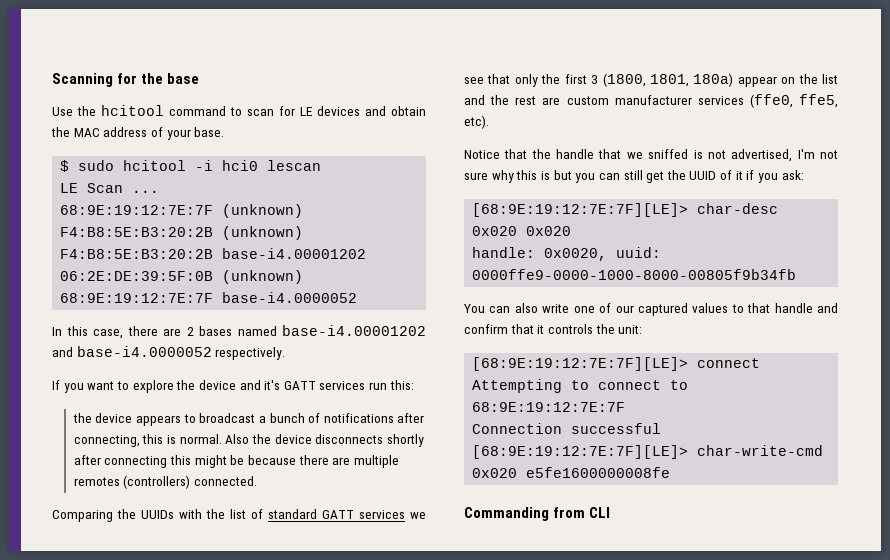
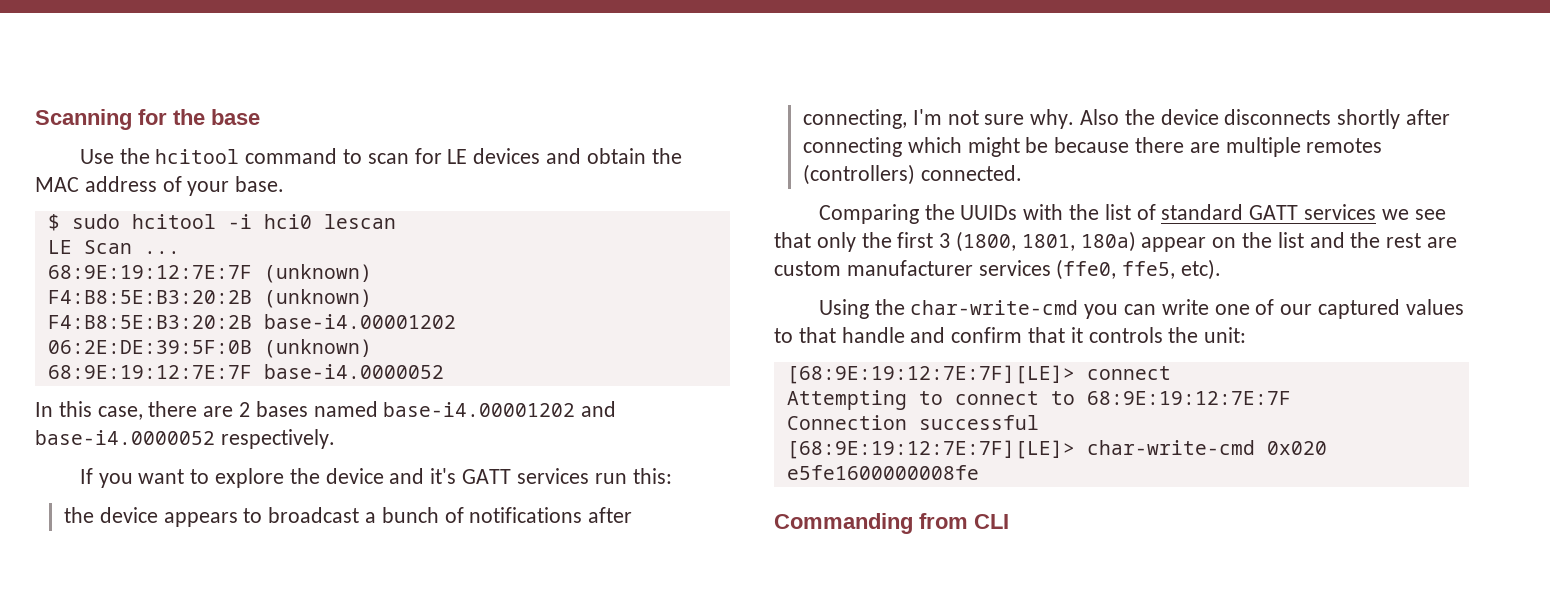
- the device appears to broadcast a bunch of notifications after connecting, this is normal.
+ the device appears to broadcast a bunch of notifications after connecting, I'm not sure why.
- Also the device disconnects shortly after connecting this might be because there are multiple remotes (controllers) connected.
+ Also the device disconnects shortly after connecting which might be because there are multiple remotes (controllers) connected.
- Notice that the handle that we sniffed is not advertised, I'm not sure why this is but you can still get the UUID of it if you ask:
- [68:9E:19:12:7E:7F][LE]> char-desc 0x020 0x020
- handle: 0x0020, uuid: 0000ffe9-0000-1000-8000-00805f9b34fb
- You can also write one of our captured values to that handle and confirm that it controls the unit:
+ Using the char-write-cmd you can write one of our captured values to that handle and confirm that it controls the unit:

